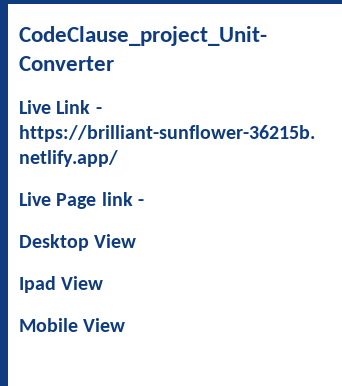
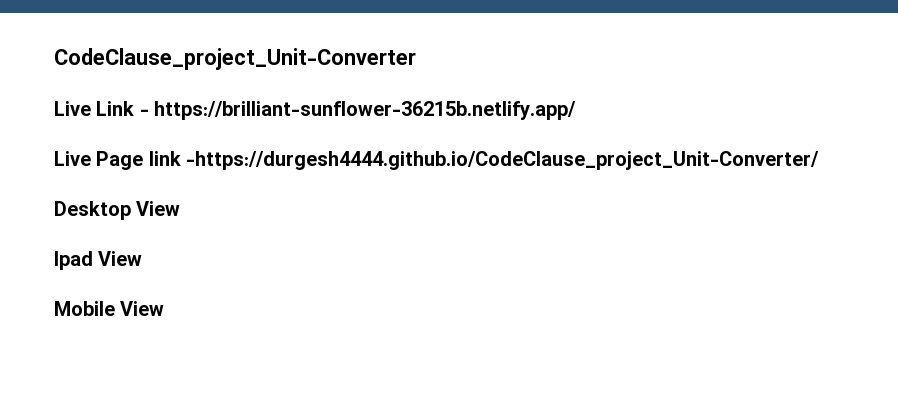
- Live Page link -
+ Live Page link -https://durgesh4444.github.io/CodeClause_project_Unit-Converter/

